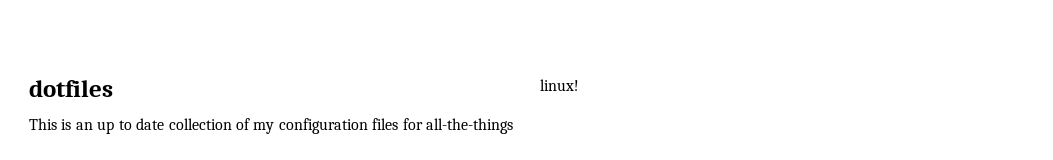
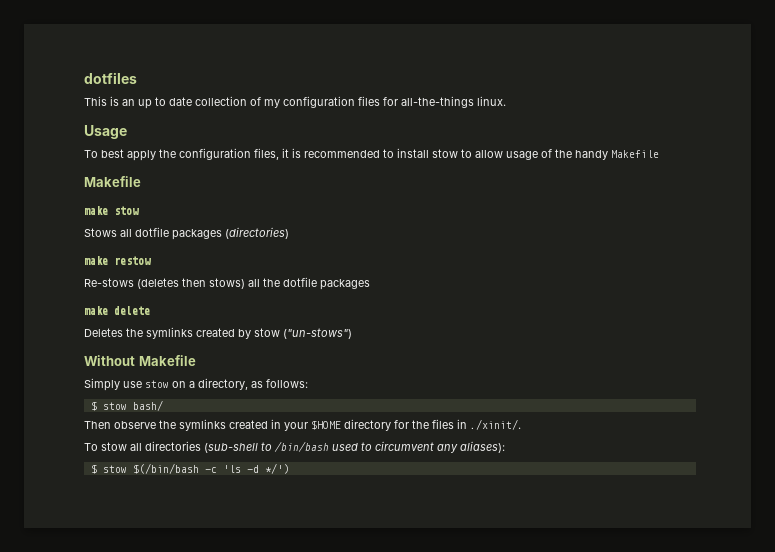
- This is an up to date collection of my configuration files for all-the-things linux!
+ This is an up to date collection of my configuration files for all-the-things linux.
+ Usage
+ To best apply the configuration files, it is recommended to install stow to allow usage of the handy Makefile
+ Makefile
+ make stow
+ Stows all dotfile packages (directories)
+ make restow
+ Re-stows (deletes then stows) all the dotfile packages
+ make delete
+ Deletes the symlinks created by stow ("un-stows")
+ Without Makefile
+ Simply use stow on a directory, as follows:
+ $ stow bash/
+ Then observe the symlinks created in your $HOME directory for the files in ./xinit/.
+ To stow all directories (sub-shell to /bin/bash used to circumvent any aliases):
+ $ stow $(/bin/bash -c 'ls -d */')

